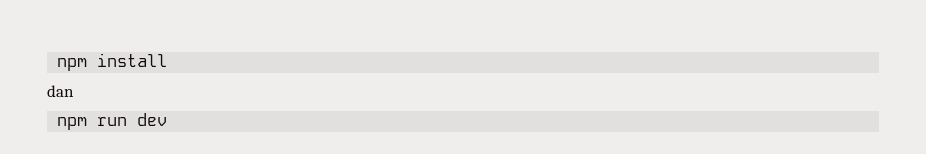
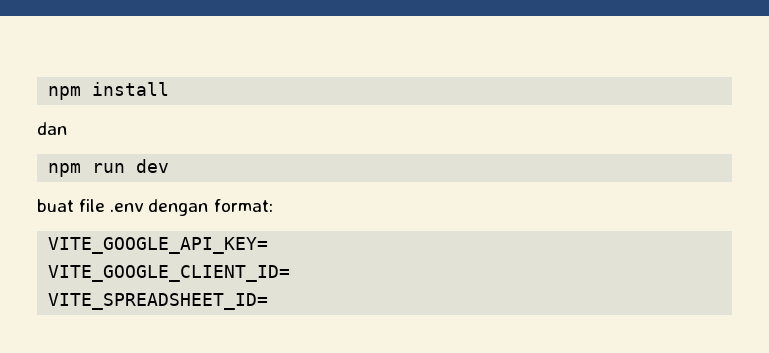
+ buat file .env dengan format:
+ VITE_GOOGLE_API_KEY=
+ VITE_GOOGLE_CLIENT_ID=
+ VITE_SPREADSHEET_ID=

